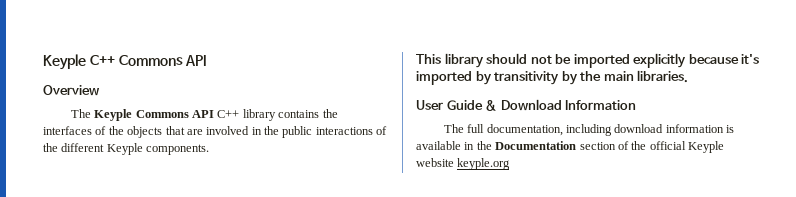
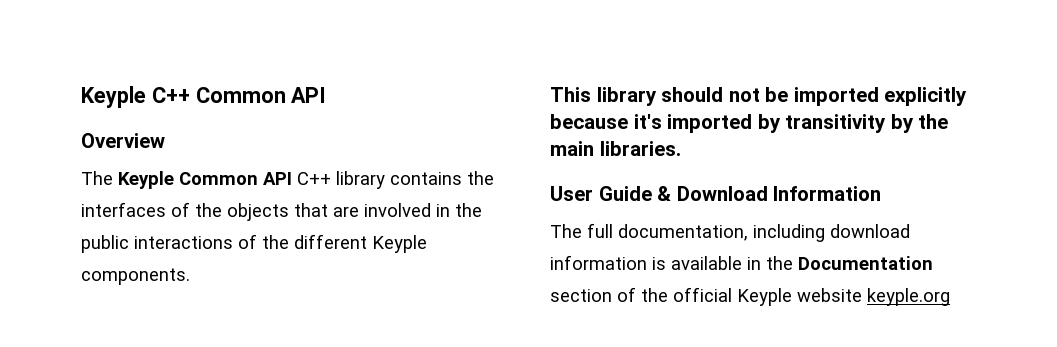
- Keyple C++ Commons API
+ Keyple C++ Common API
- The Keyple Commons API C++ library contains the interfaces of the objects that are involved in the public interactions of the different Keyple components.
+ The Keyple Common API C++ library contains the interfaces of the objects that are involved in the public interactions of the different Keyple components.

